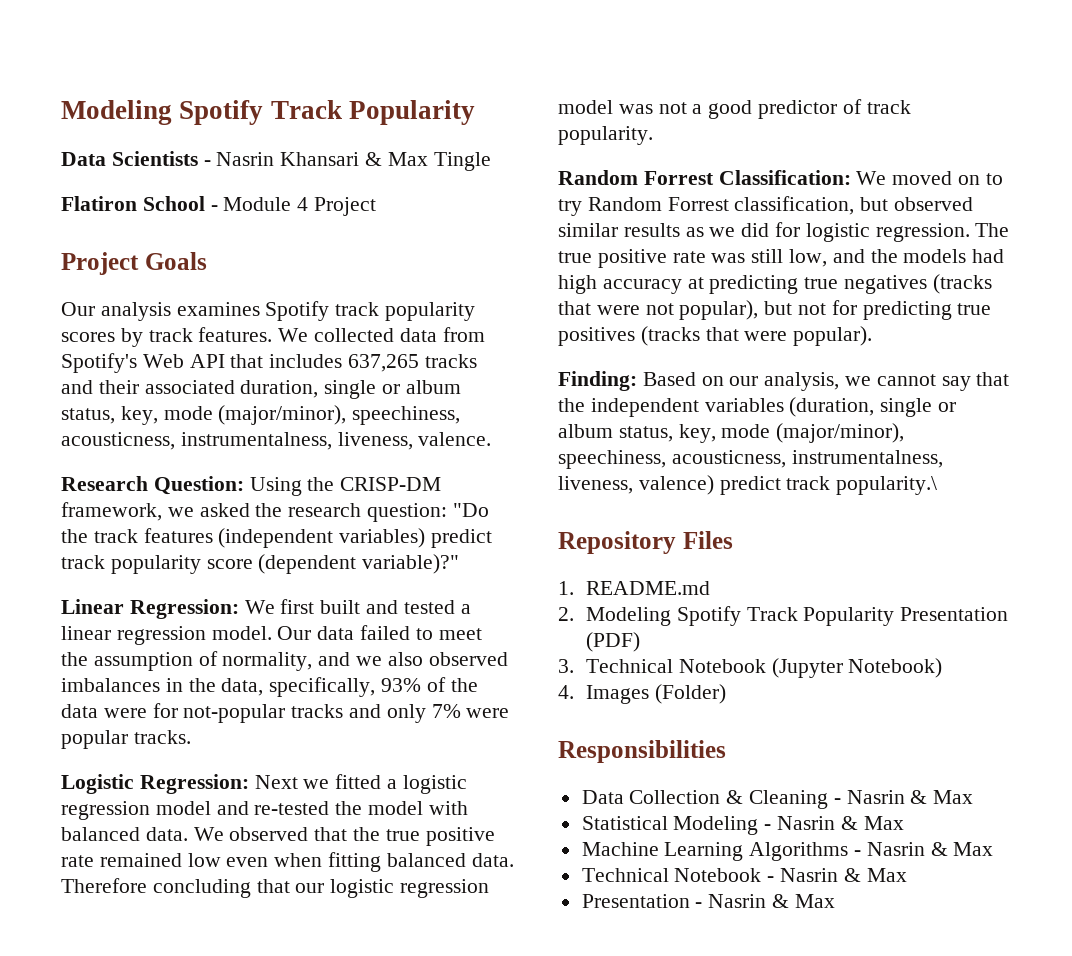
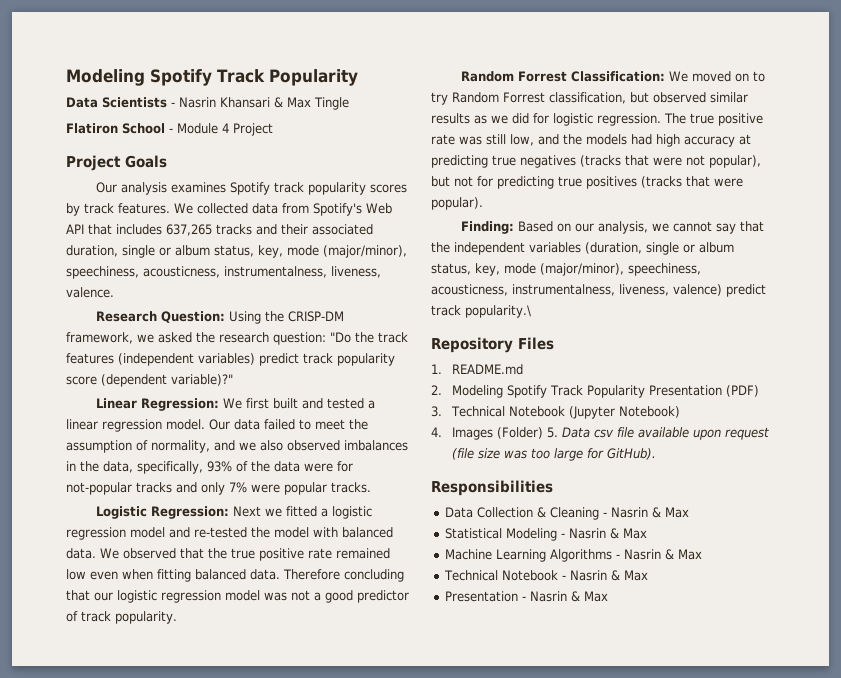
- 4. Images (Folder)
+ 4. Images (Folder) 5. Data csv file available upon request (file size was too large for GitHub).

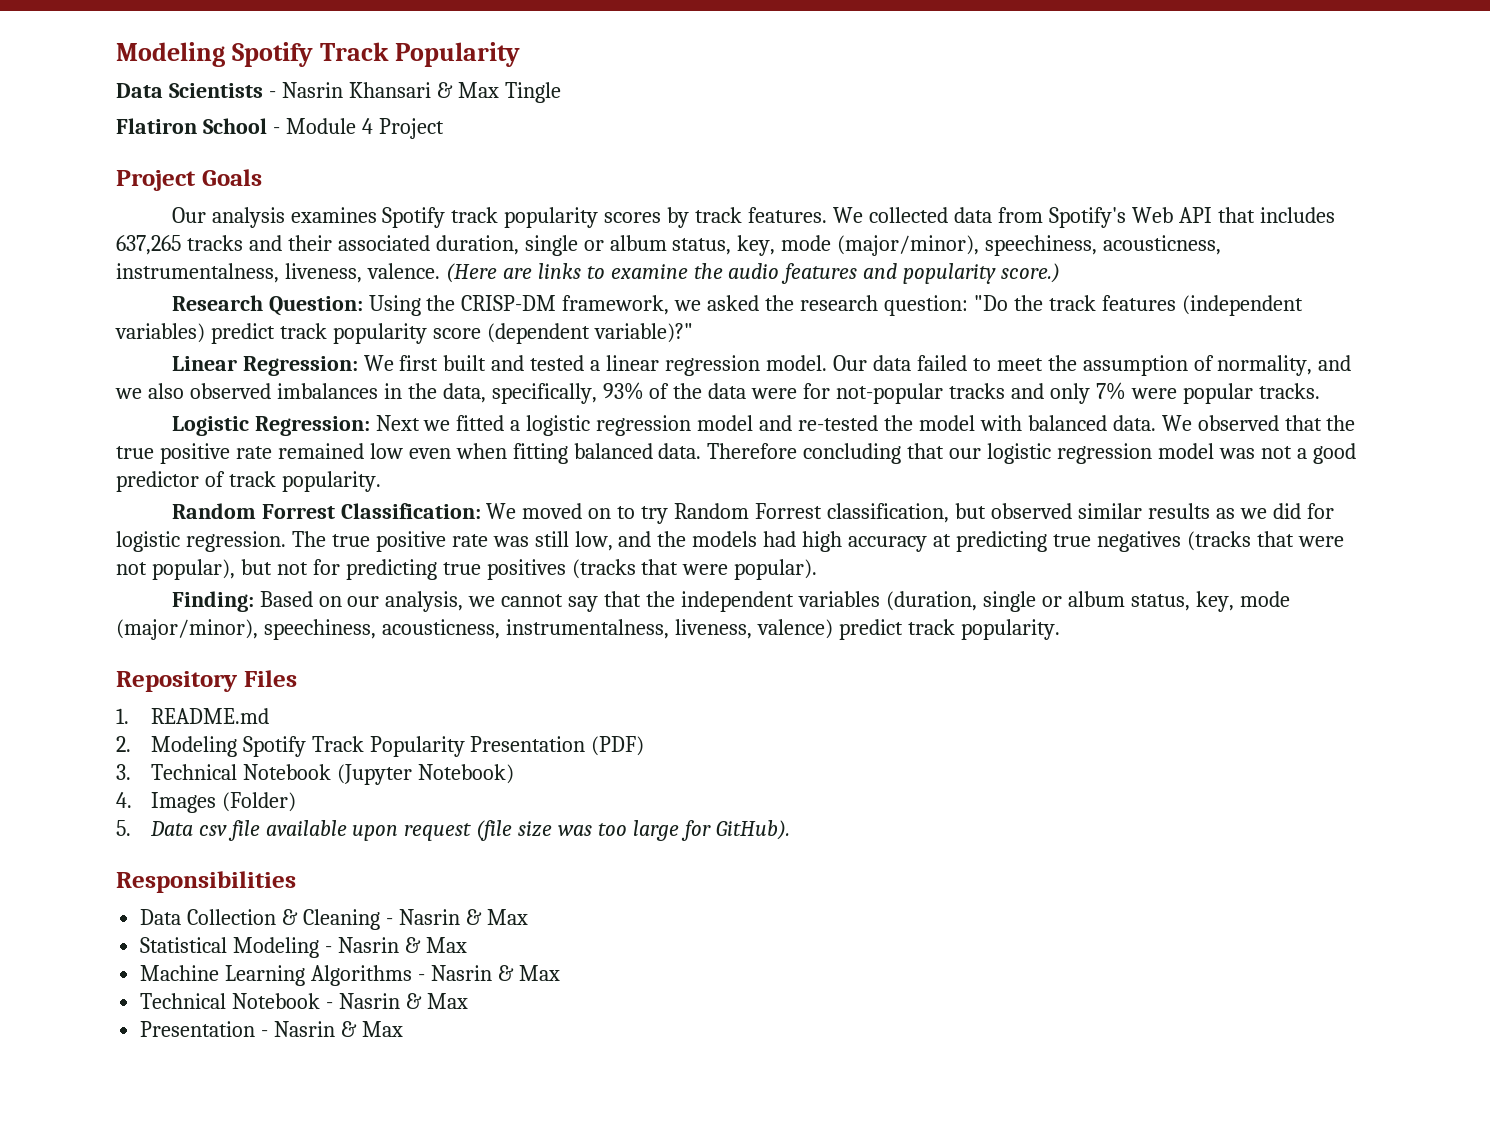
+ (Here are links to examine the audio features and popularity score.)
- Finding: Based on our analysis, we cannot say that the independent variables (duration, single or album status, key, mode (major/minor), speechiness, acousticness, instrumentalness, liveness, valence) predict track popularity.\
+ Finding: Based on our analysis, we cannot say that the independent variables (duration, single or album status, key, mode (major/minor), speechiness, acousticness, instrumentalness, liveness, valence) predict track popularity.
- 4. Images (Folder) 5. Data csv file available upon request (file size was too large for GitHub).
+ 4. Images (Folder)
+ 5. Data csv file available upon request (file size was too large for GitHub).

